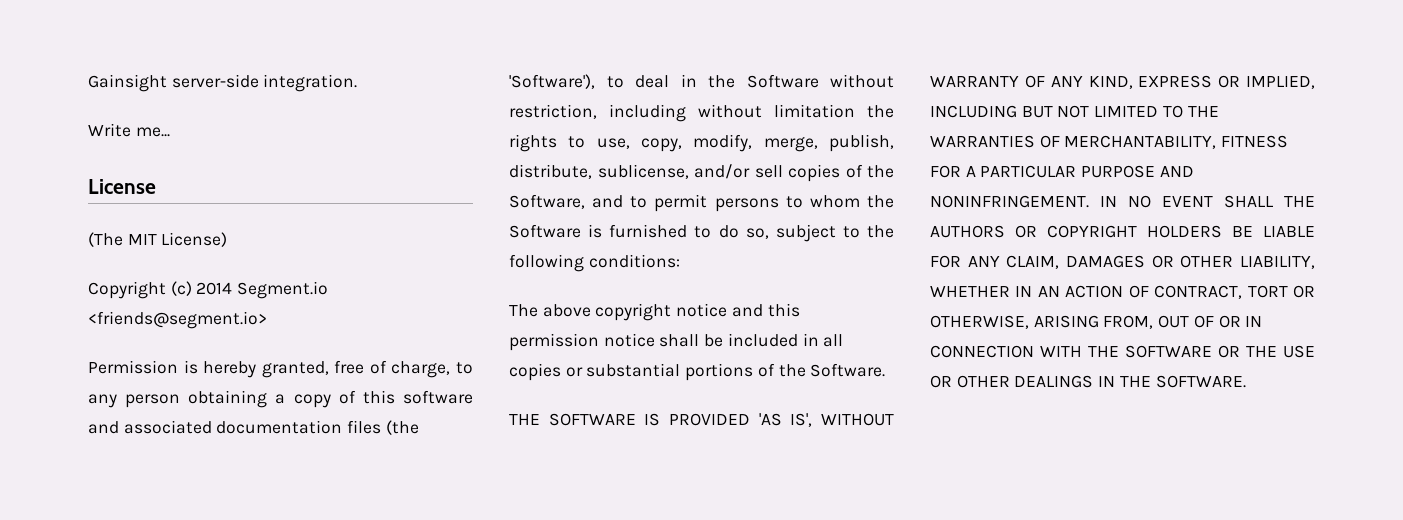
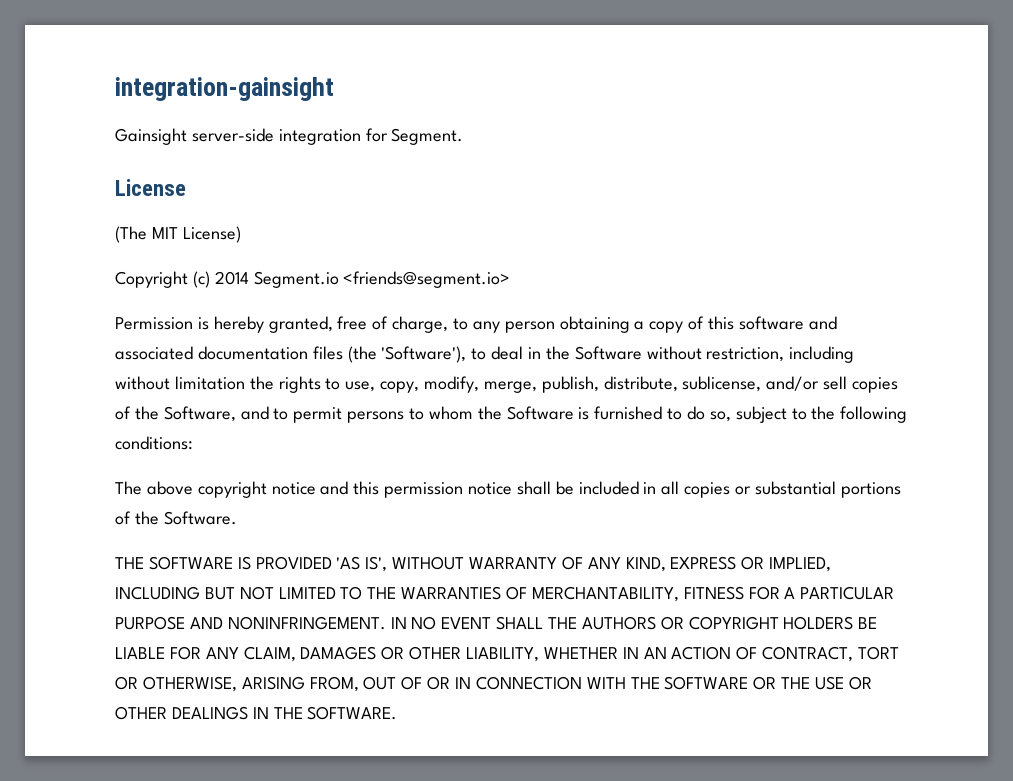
+ integration-gainsight
- Gainsight server-side integration.
- Write me...
+ Gainsight server-side integration for Segment.

